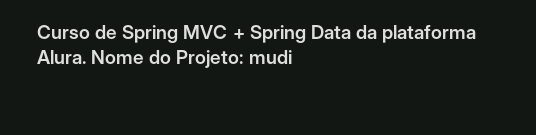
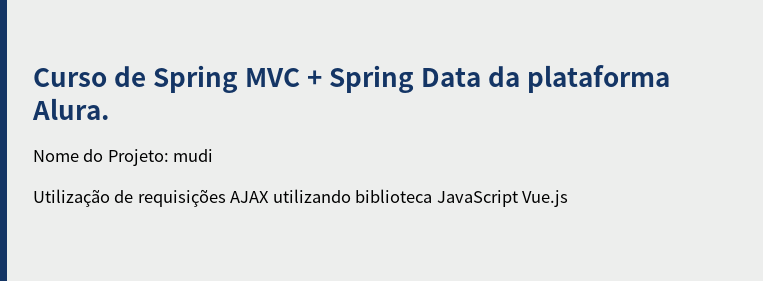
- Curso de Spring MVC + Spring Data da plataforma Alura. Nome do Projeto: mudi
+ Curso de Spring MVC + Spring Data da plataforma Alura.
+ Nome do Projeto: mudi
+ Utilização de requisições AJAX utilizando biblioteca JavaScript Vue.js

